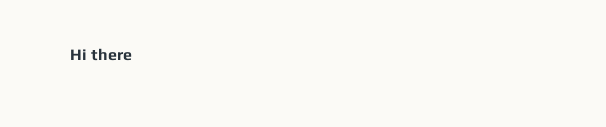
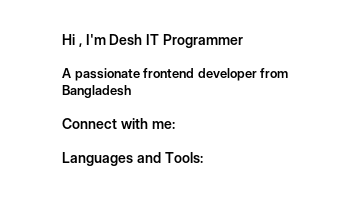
- Hi there
+ Hi , I'm Desh IT Programmer
+ A passionate frontend developer from Bangladesh
+ Connect with me:
+ Languages and Tools:

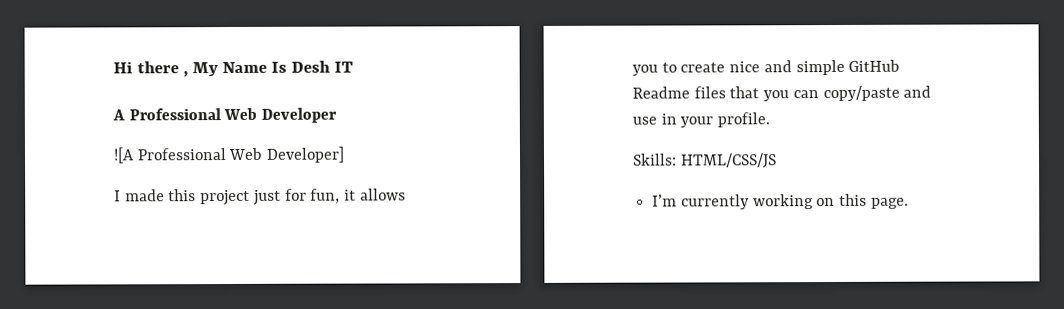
- Hi , I'm Desh IT Programmer
+ Hi there , My Name Is Desh IT
- A passionate frontend developer from Bangladesh
- Connect with me:
- Languages and Tools:
+ A Professional Web Developer
+ ![A Professional Web Developer]
+ I made this project just for fun, it allows you to create nice and simple GitHub Readme files that you can copy/paste and use in your profile.
+ Skills: HTML/CSS/JS
+ I’m currently working on this page.

